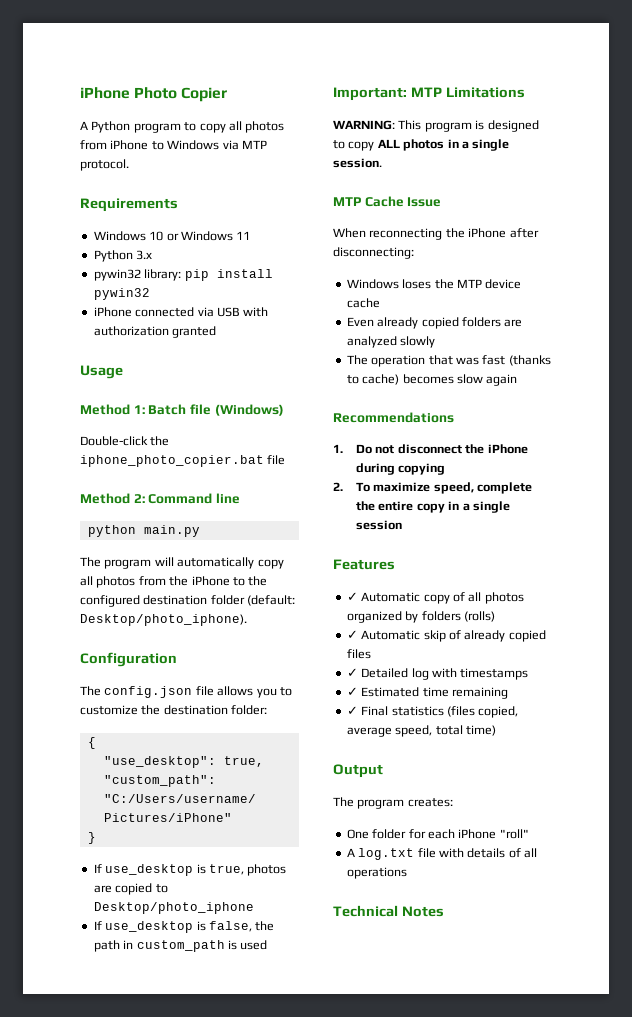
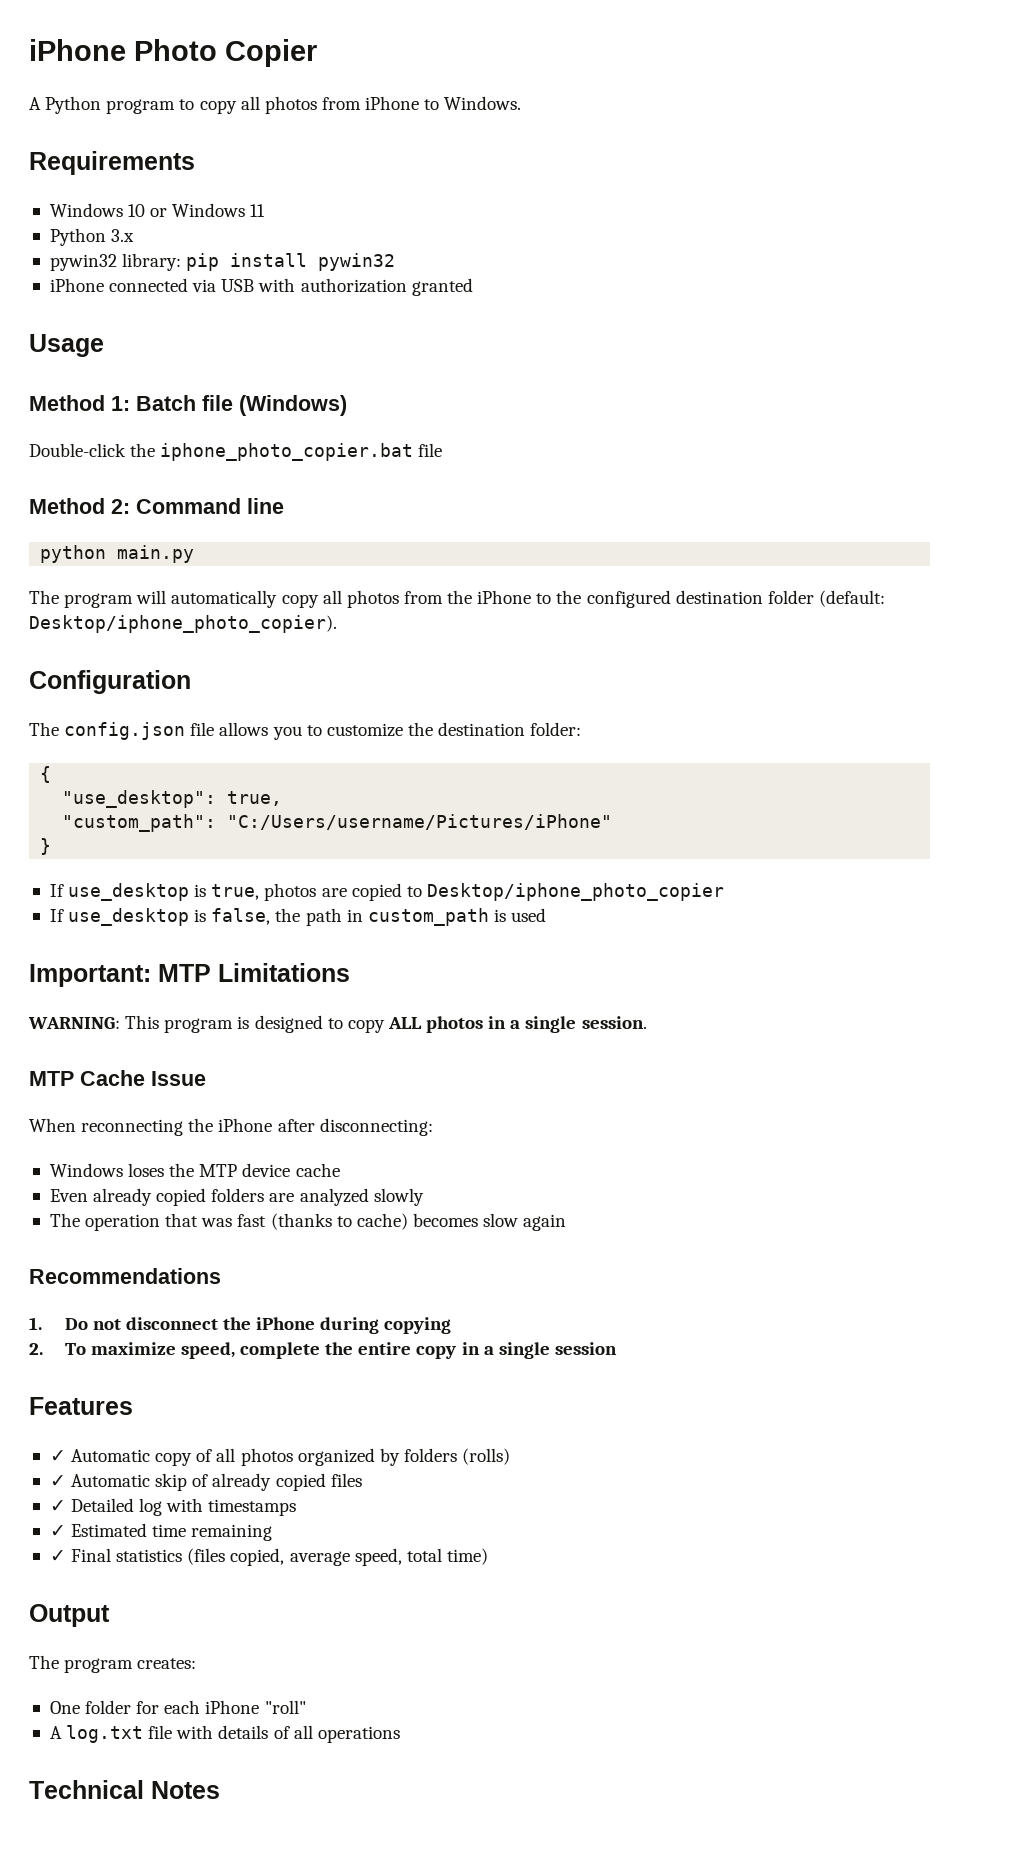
- A Python program to copy all photos from iPhone to Windows via MTP protocol.
+ A Python program to copy all photos from iPhone to Windows.
- The program will automatically copy all photos from the iPhone to the configured destination folder (default: Desktop/photo_iphone).
+ The program will automatically copy all photos from the iPhone to the configured destination folder (default: Desktop/iphone_photo_copier).
- If use_desktop is true, photos are copied to Desktop/photo_iphone
+ If use_desktop is true, photos are copied to Desktop/iphone_photo_copier

